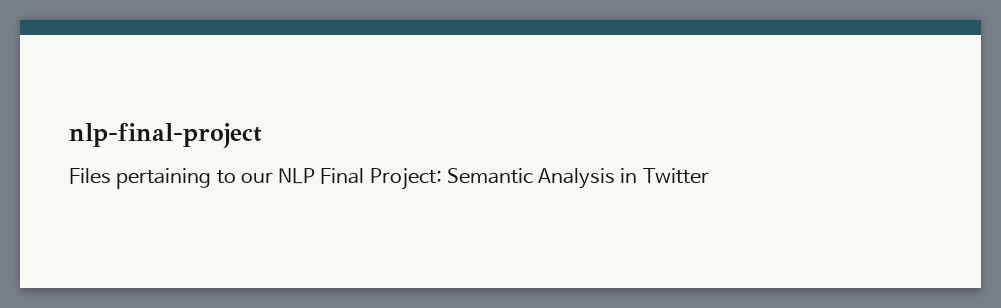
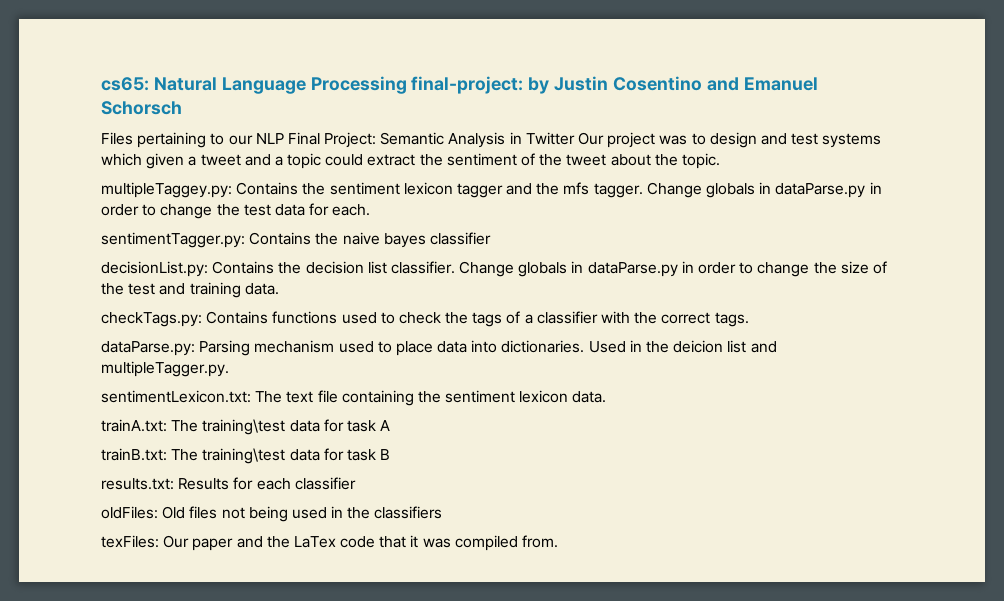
- nlp-final-project
+ cs65: Natural Language Processing final-project: by Justin Cosentino and Emanuel Schorsch
- Files pertaining to our NLP Final Project: Semantic Analysis in Twitter
+ Files pertaining to our NLP Final Project: Semantic Analysis in Twitter Our project was to design and test systems which given a tweet and a topic could extract the sentiment of the tweet about the topic.
+ multipleTaggey.py: Contains the sentiment lexicon tagger and the mfs tagger. Change globals in dataParse.py in order to change the test data for each.
+ sentimentTagger.py: Contains the naive bayes classifier
+ decisionList.py: Contains the decision list classifier. Change globals in dataParse.py in order to change the size of the test and training data.
+ checkTags.py: Contains functions used to check the tags of a classifier with the correct tags.
+ dataParse.py: Parsing mechanism used to place data into dictionaries. Used in the deicion list and multipleTagger.py.
+ sentimentLexicon.txt: The text file containing the sentiment lexicon data.
+ trainA.txt: The training\test data for task A
+ trainB.txt: The training\test data for task B
+ results.txt: Results for each classifier
+ oldFiles: Old files not being used in the classifiers
+ texFiles: Our paper and the LaTex code that it was compiled from.

